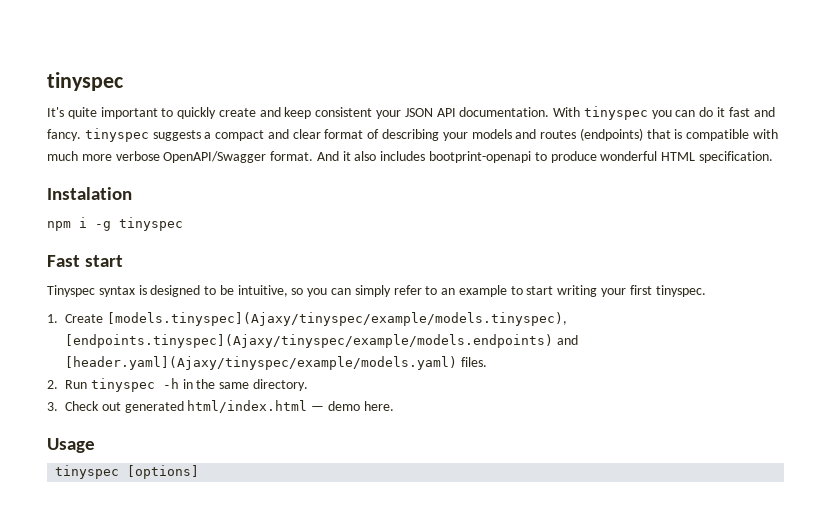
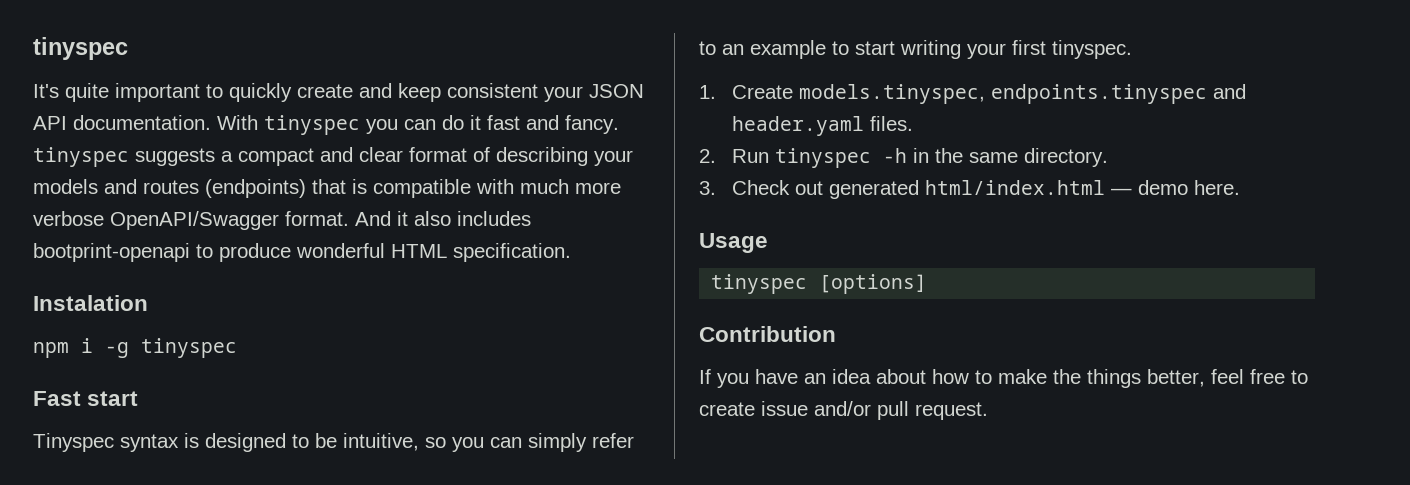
- 1. Create [models.tinyspec](Ajaxy/tinyspec/example/models.tinyspec), [endpoints.tinyspec](Ajaxy/tinyspec/example/models.endpoints) and [header.yaml](Ajaxy/tinyspec/example/models.yaml) files.
+ 1. Create models.tinyspec, endpoints.tinyspec and header.yaml files.
+ Contribution
+ If you have an idea about how to make the things better, feel free to create issue and/or pull request.

